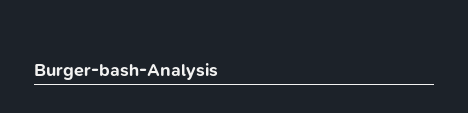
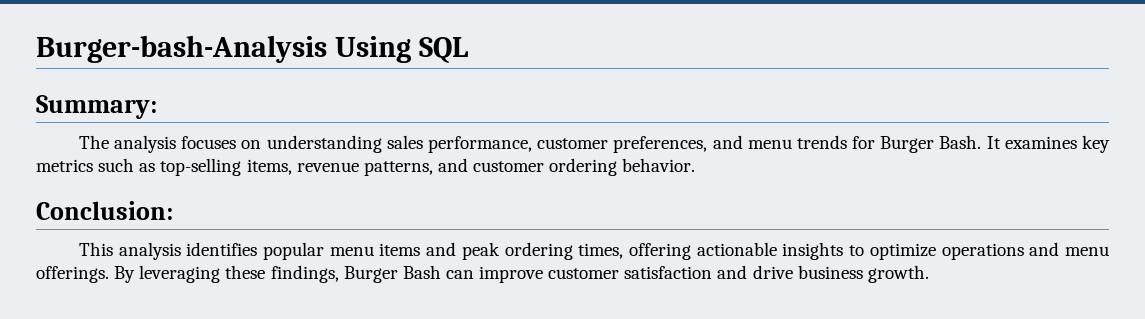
- Burger-bash-Analysis
+ Burger-bash-Analysis Using SQL
+ Summary:
+ The analysis focuses on understanding sales performance, customer preferences, and menu trends for Burger Bash. It examines key metrics such as top-selling items, revenue patterns, and customer ordering behavior.
+ Conclusion:
+ This analysis identifies popular menu items and peak ordering times, offering actionable insights to optimize operations and menu offerings. By leveraging these findings, Burger Bash can improve customer satisfaction and drive business growth.

